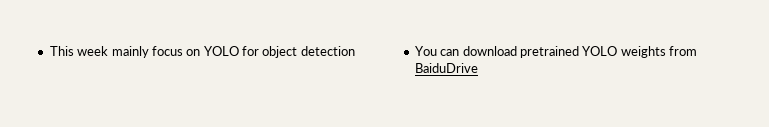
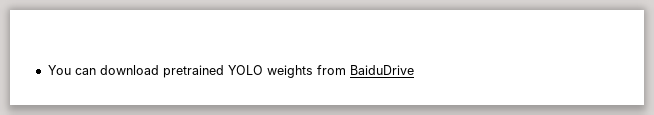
- This week mainly focus on YOLO for object detection

